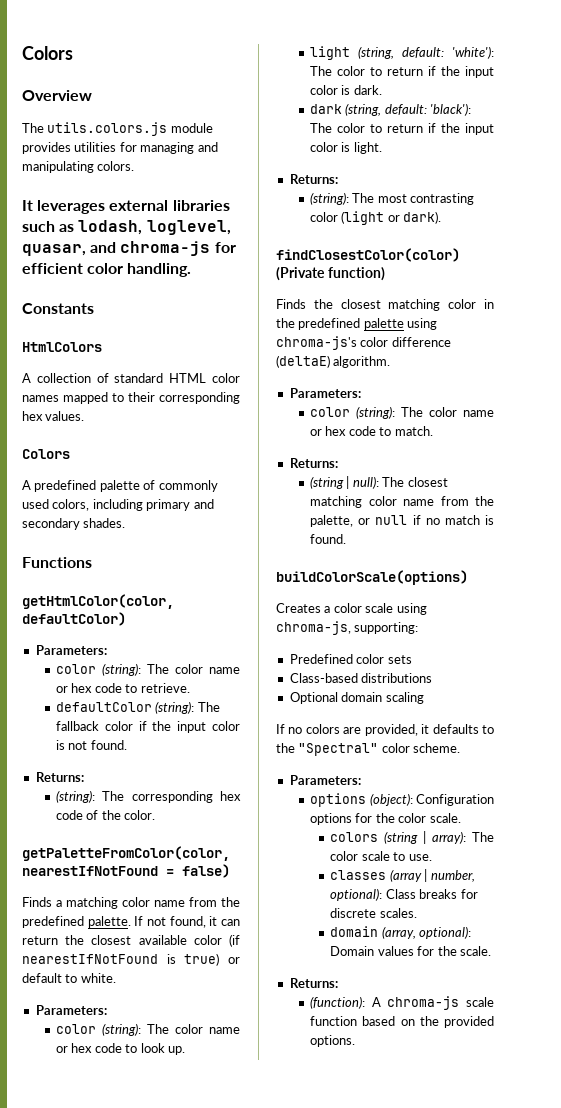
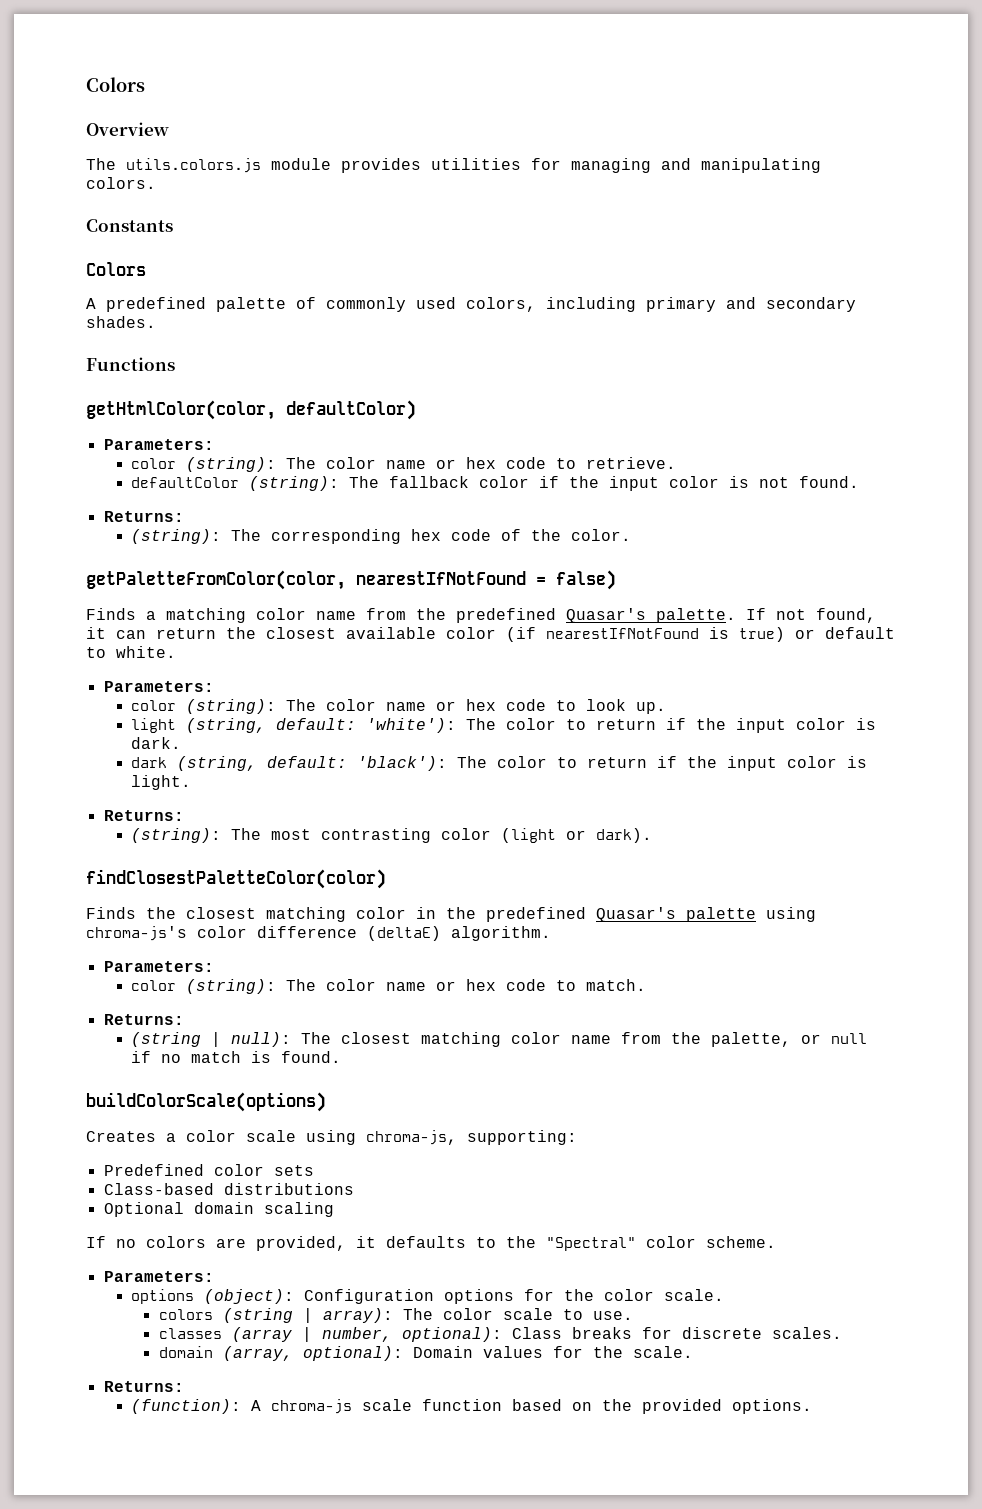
- It leverages external libraries such as lodash, loglevel, quasar, and chroma-js for efficient color handling.
  Constants
- HtmlColors
- A collection of standard HTML color names mapped to their corresponding hex values.
- Finds a matching color name from the predefined palette.
+ Finds a matching color name from the predefined Quasar's palette.
- findClosestColor(color) (Private function)
+ findClosestPaletteColor(color)
- Finds the closest matching color in the predefined palette using chroma-js's color difference (deltaE) algorithm.
+ Finds the closest matching color in the predefined Quasar's palette using chroma-js's color difference (deltaE) algorithm.

